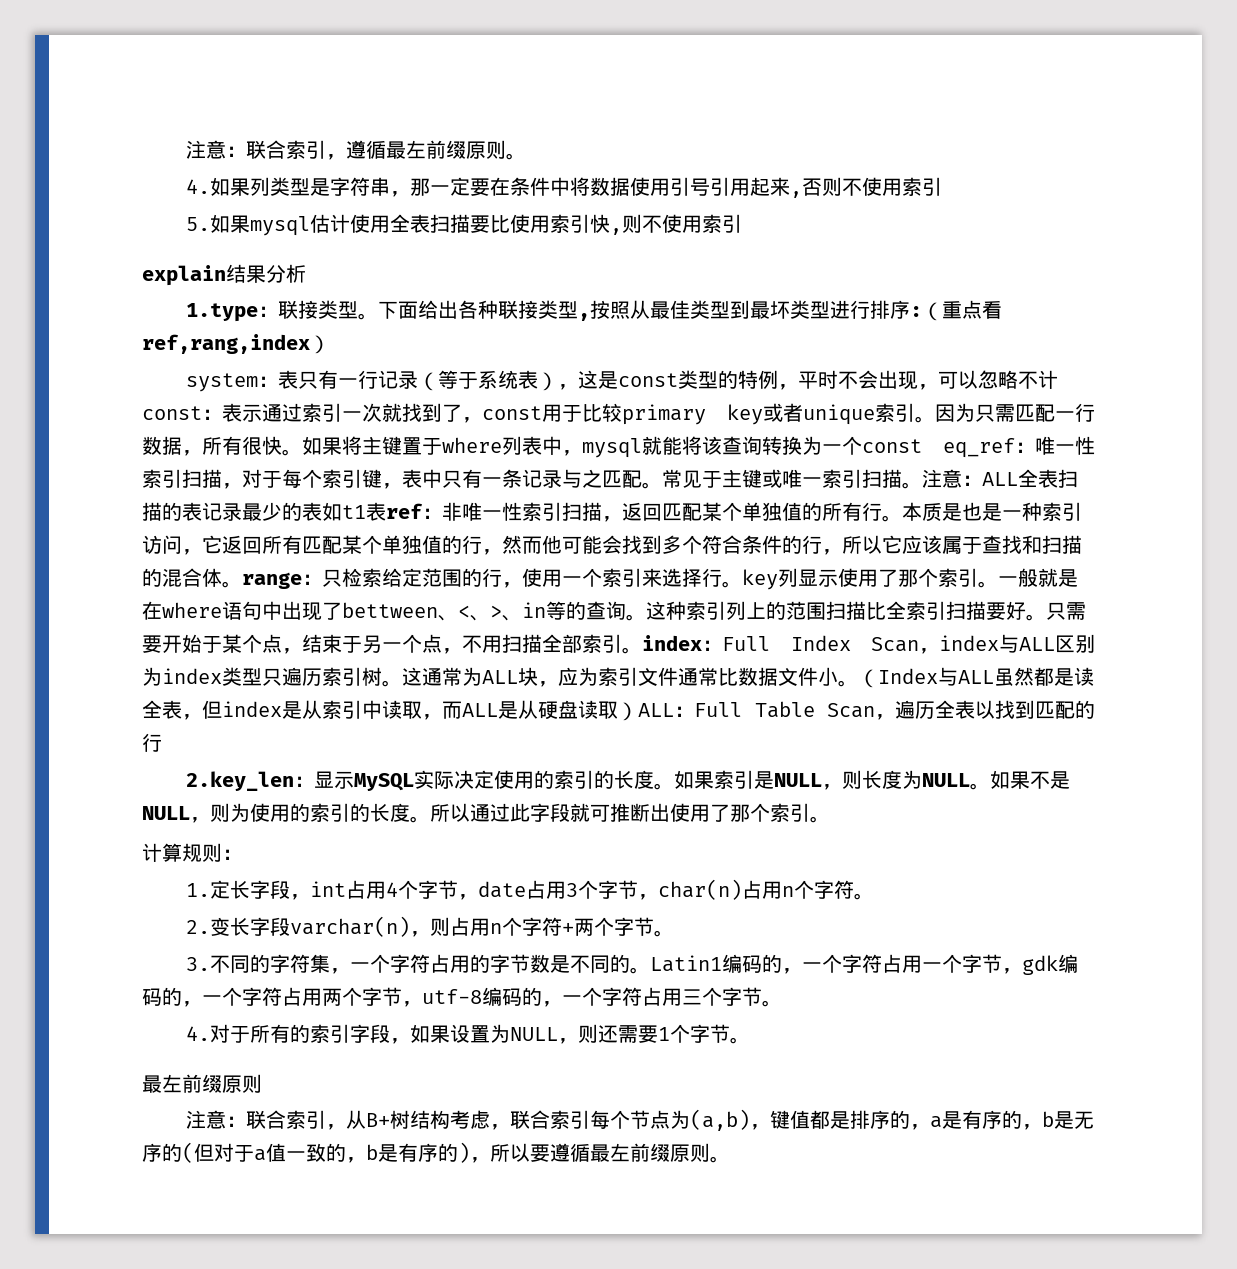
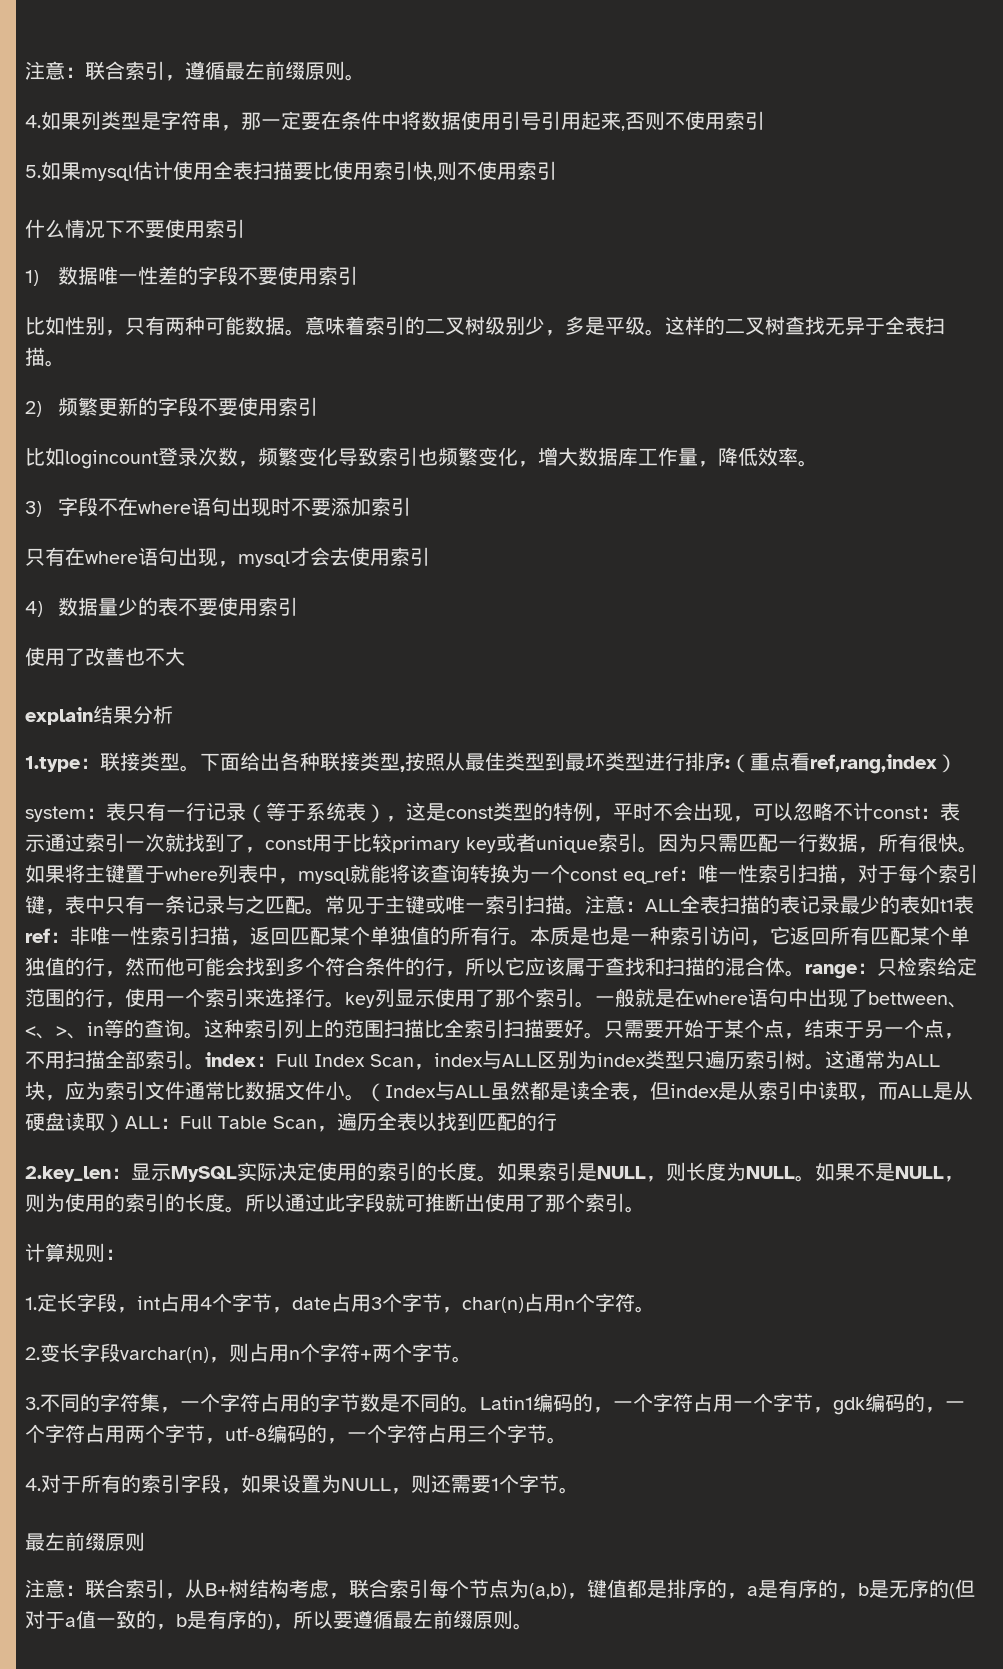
+ 什么情况下不要使用索引
+ 1)数据唯一性差的字段不要使用索引
+ 比如性别，只有两种可能数据。意味着索引的二叉树级别少，多是平级。这样的二叉树查找无异于全表扫描。
+ 2)频繁更新的字段不要使用索引
+ 比如logincount登录次数，频繁变化导致索引也频繁变化，增大数据库工作量，降低效率。
+ 3)字段不在where语句出现时不要添加索引
+ 只有在where语句出现，mysql才会去使用索引
+ 4)数据量少的表不要使用索引
+ 使用了改善也不大

